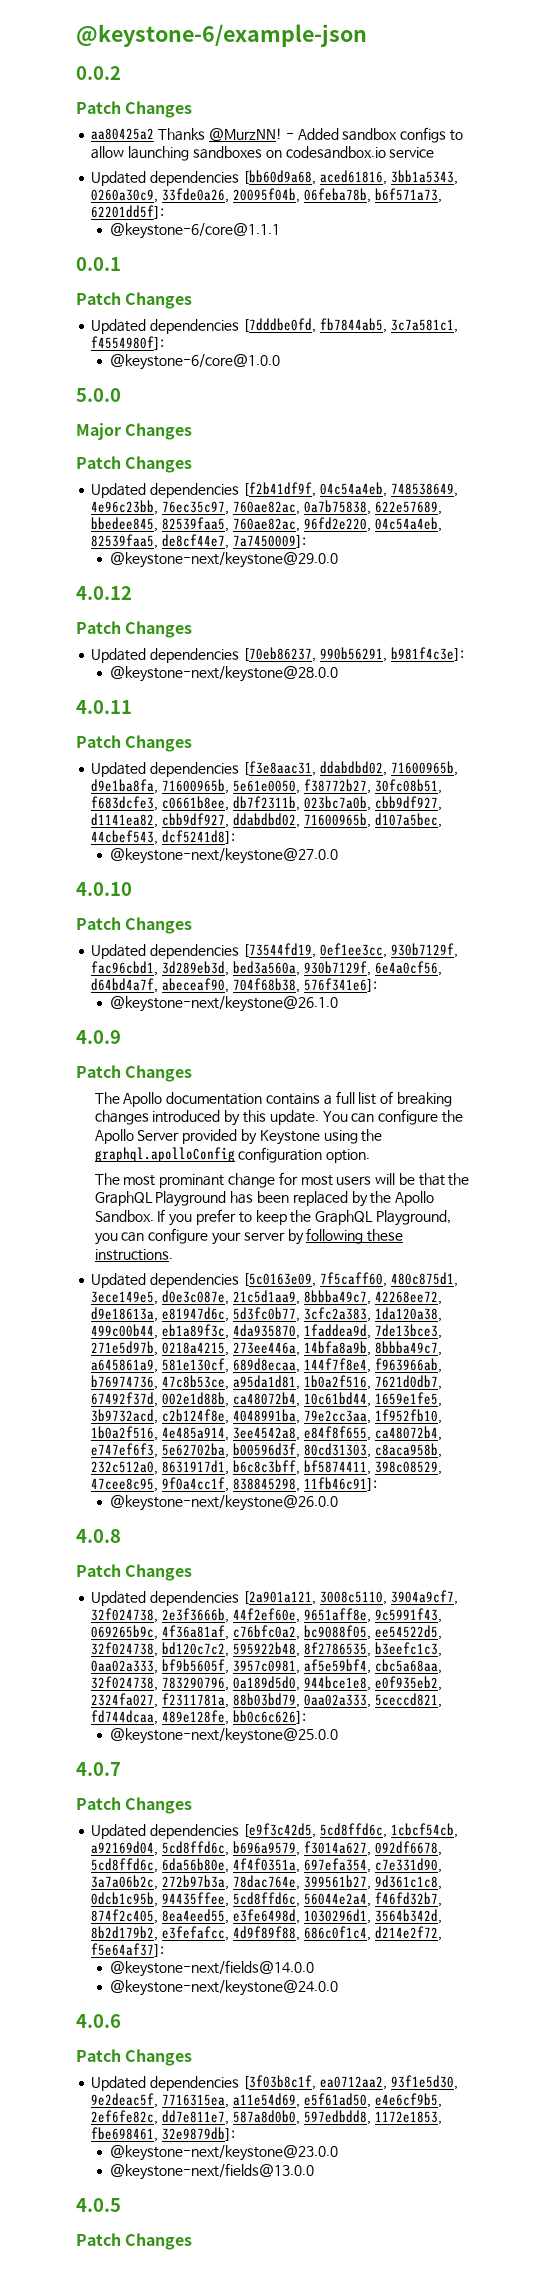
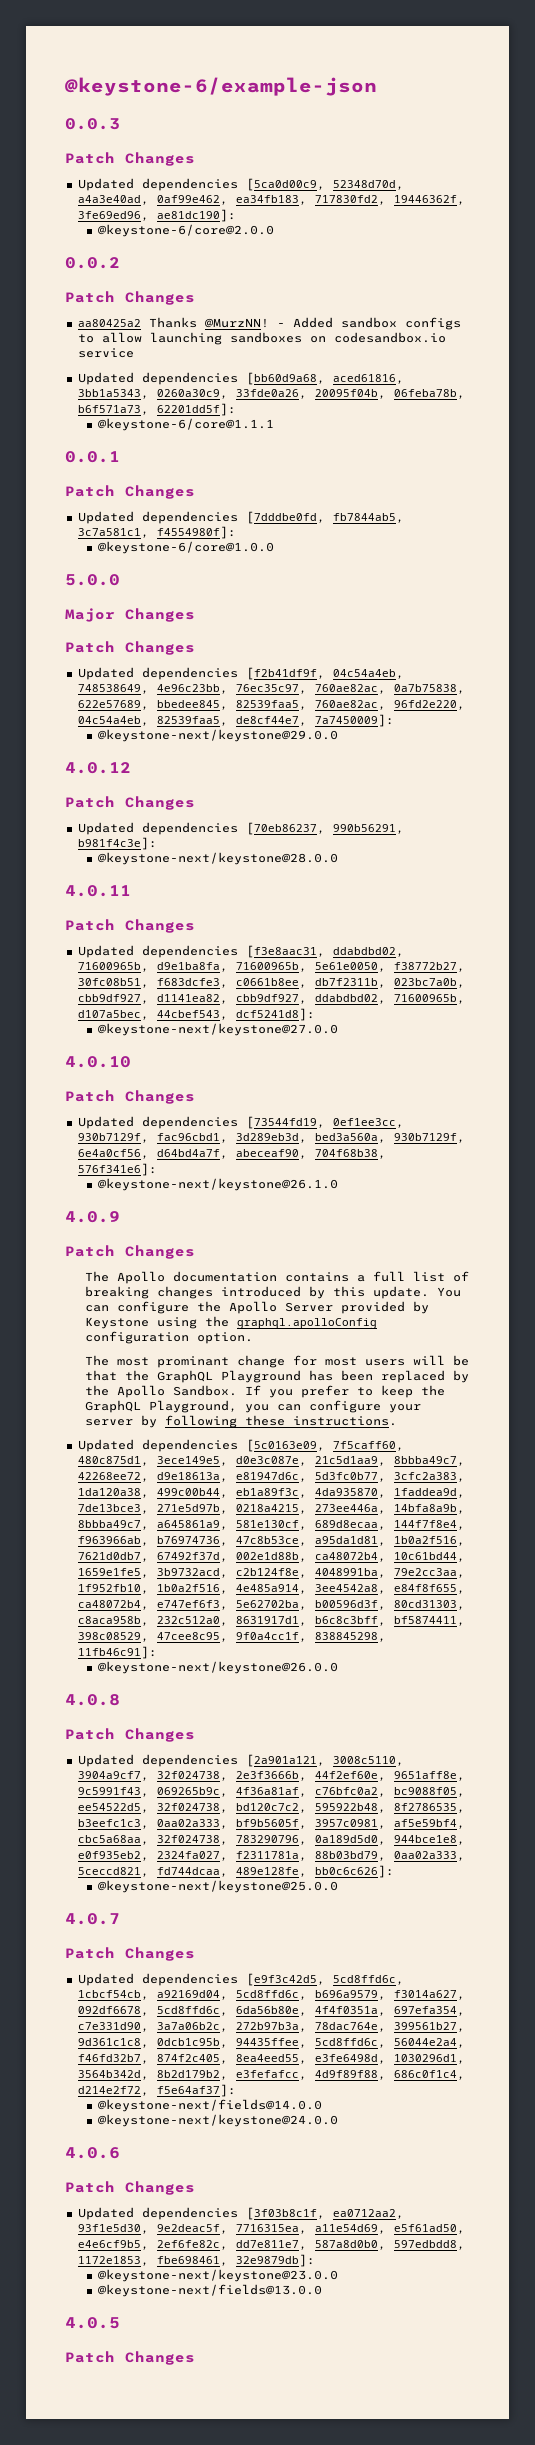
+ 0.0.3
+ Patch Changes
+ Updated dependencies [5ca0d00c9, 52348d70d, a4a3e40ad, 0af99e462, ea34fb183, 717830fd2, 19446362f, 3fe69ed96, ae81dc190]:
+ @keystone-6/core@2.0.0

